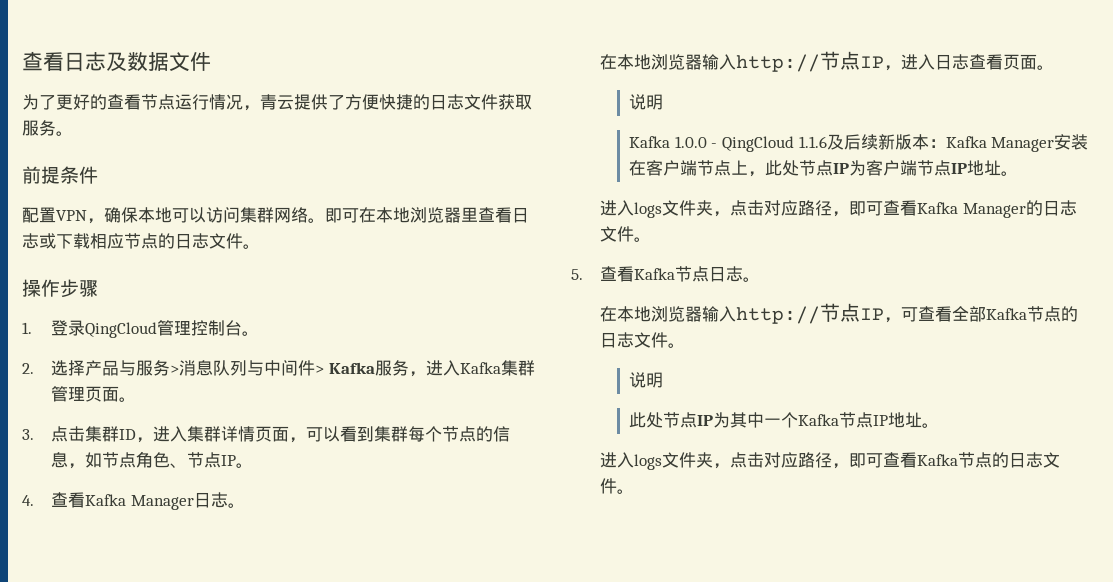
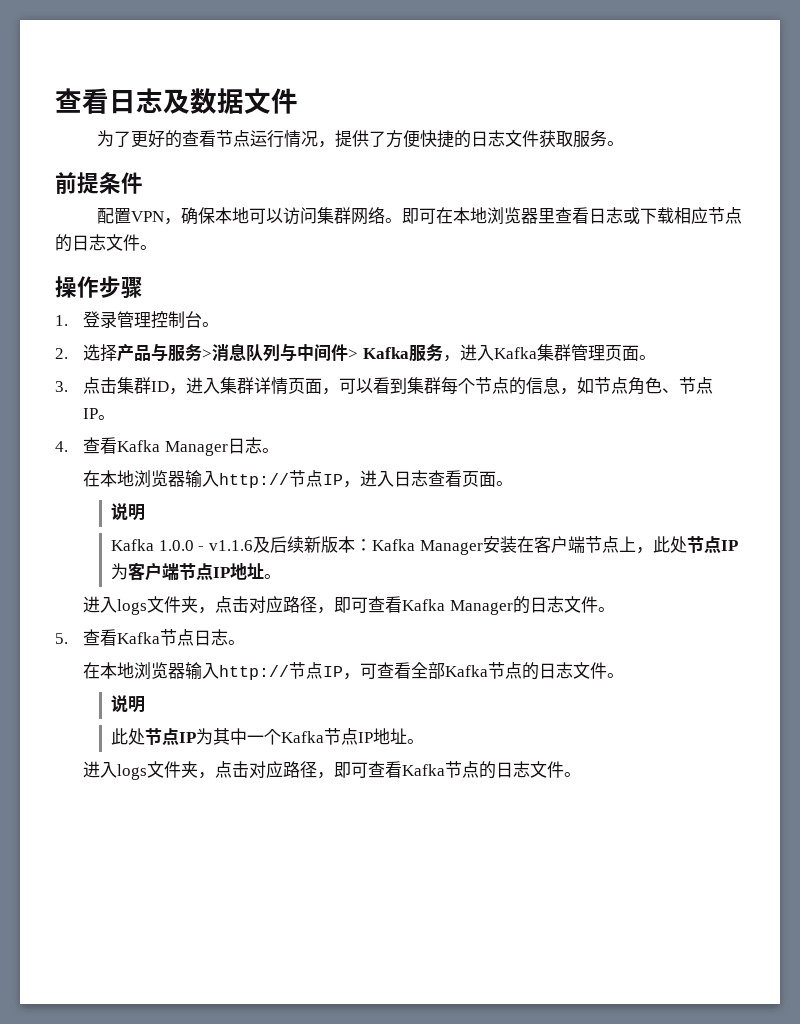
- 为了更好的查看节点运行情况，青云提供了方便快捷的日志文件获取服务。
+ 为了更好的查看节点运行情况，提供了方便快捷的日志文件获取服务。
- 1.登录QingCloud管理控制台。
+ 1.登录管理控制台。
- Kafka 1.0.0 - QingCloud 1.1.6及后续新版本：Kafka Manager安装在客户端节点上，此处节点IP为客户端节点IP地址。
+ Kafka 1.0.0 - v1.1.6及后续新版本：Kafka Manager安装在客户端节点上，此处节点IP为客户端节点IP地址。

